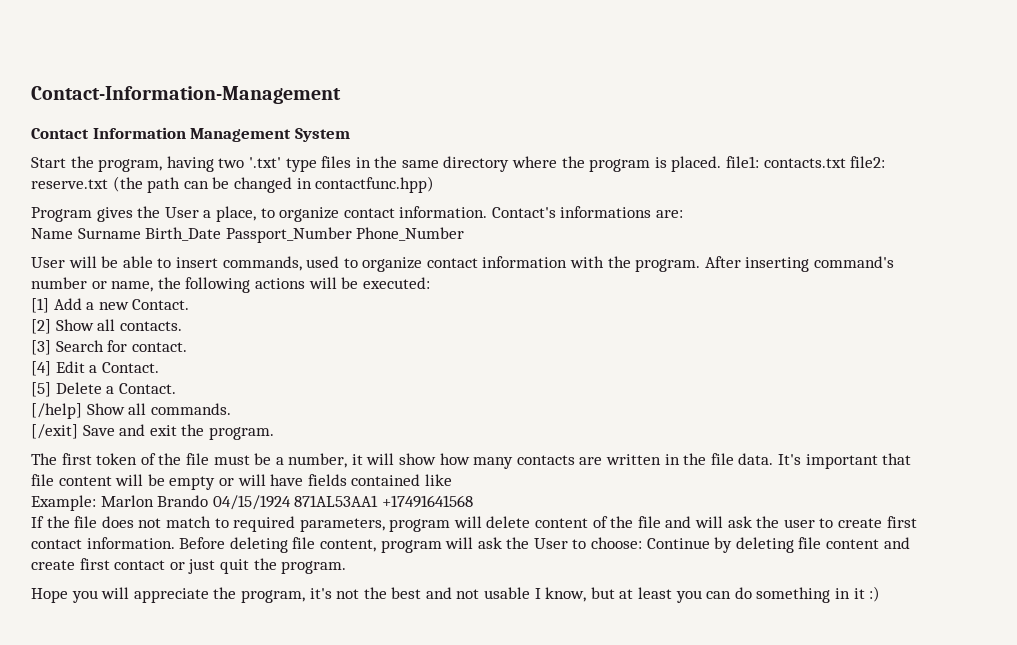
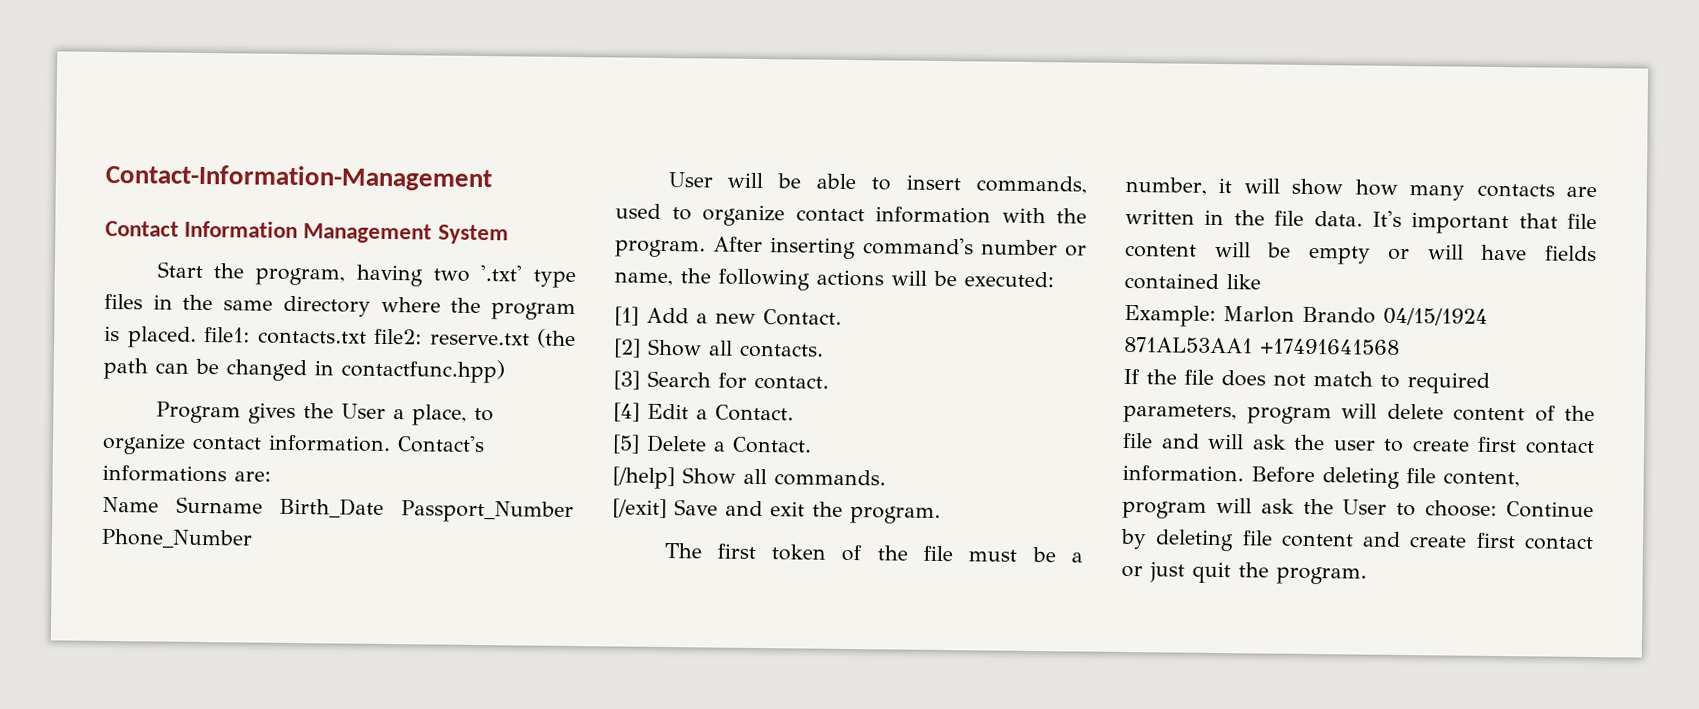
- Hope you will appreciate the program, it's not the best and not usable I know, but at least you can do something in it :)

